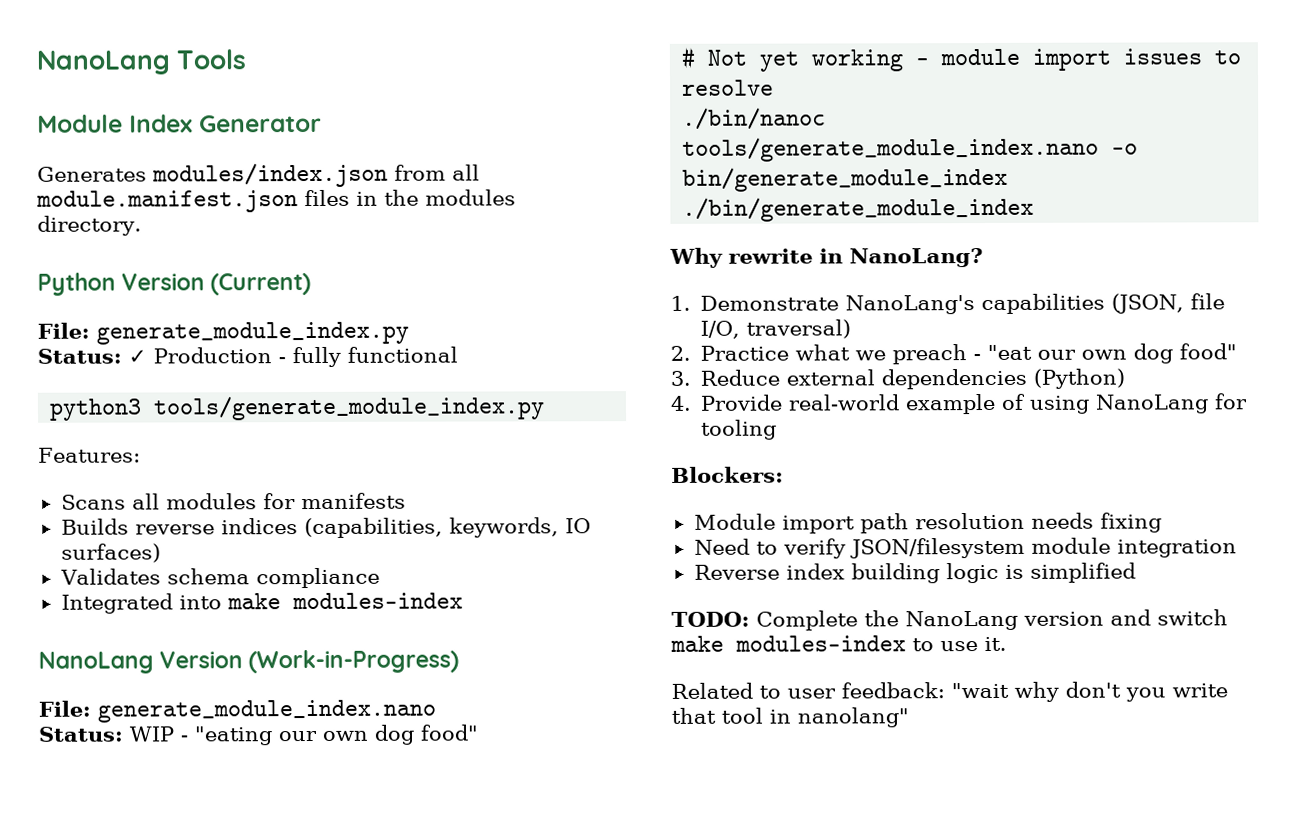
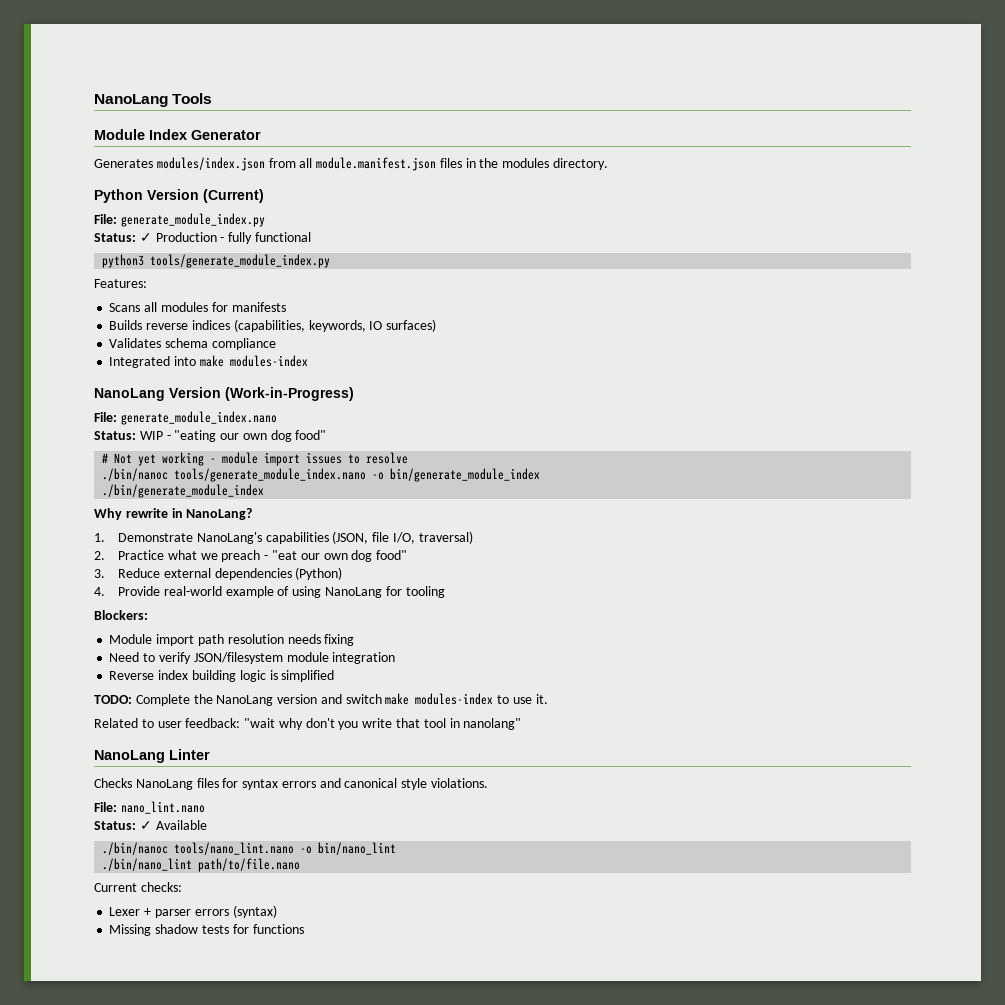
+ NanoLang Linter
+ Checks NanoLang files for syntax errors and canonical style violations.
+ File: nano_lint.nano
+ Status: ✓ Available
+ ./bin/nanoc tools/nano_lint.nano -o bin/nano_lint
+ ./bin/nano_lint path/to/file.nano
+ Current checks:
+ Lexer + parser errors (syntax)
+ Missing shadow tests for functions

